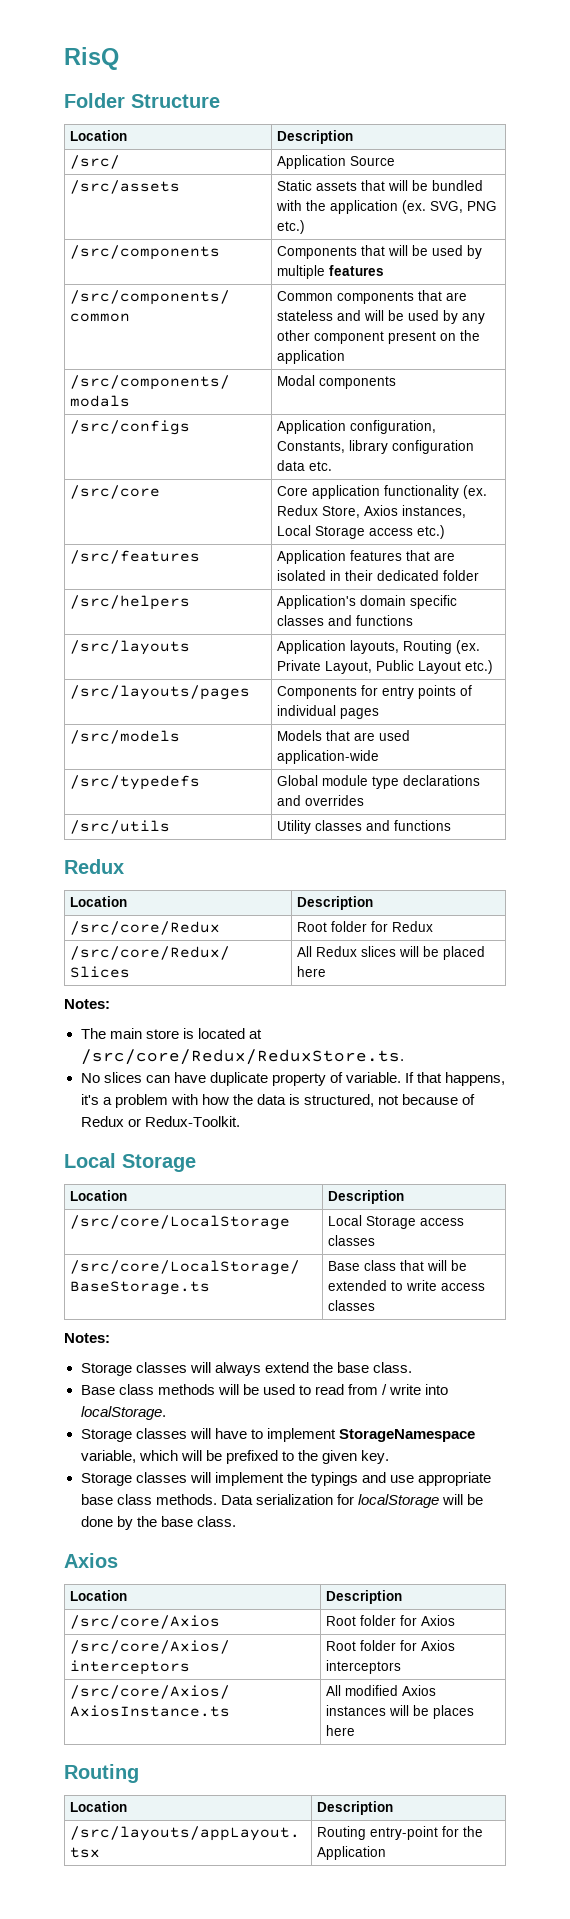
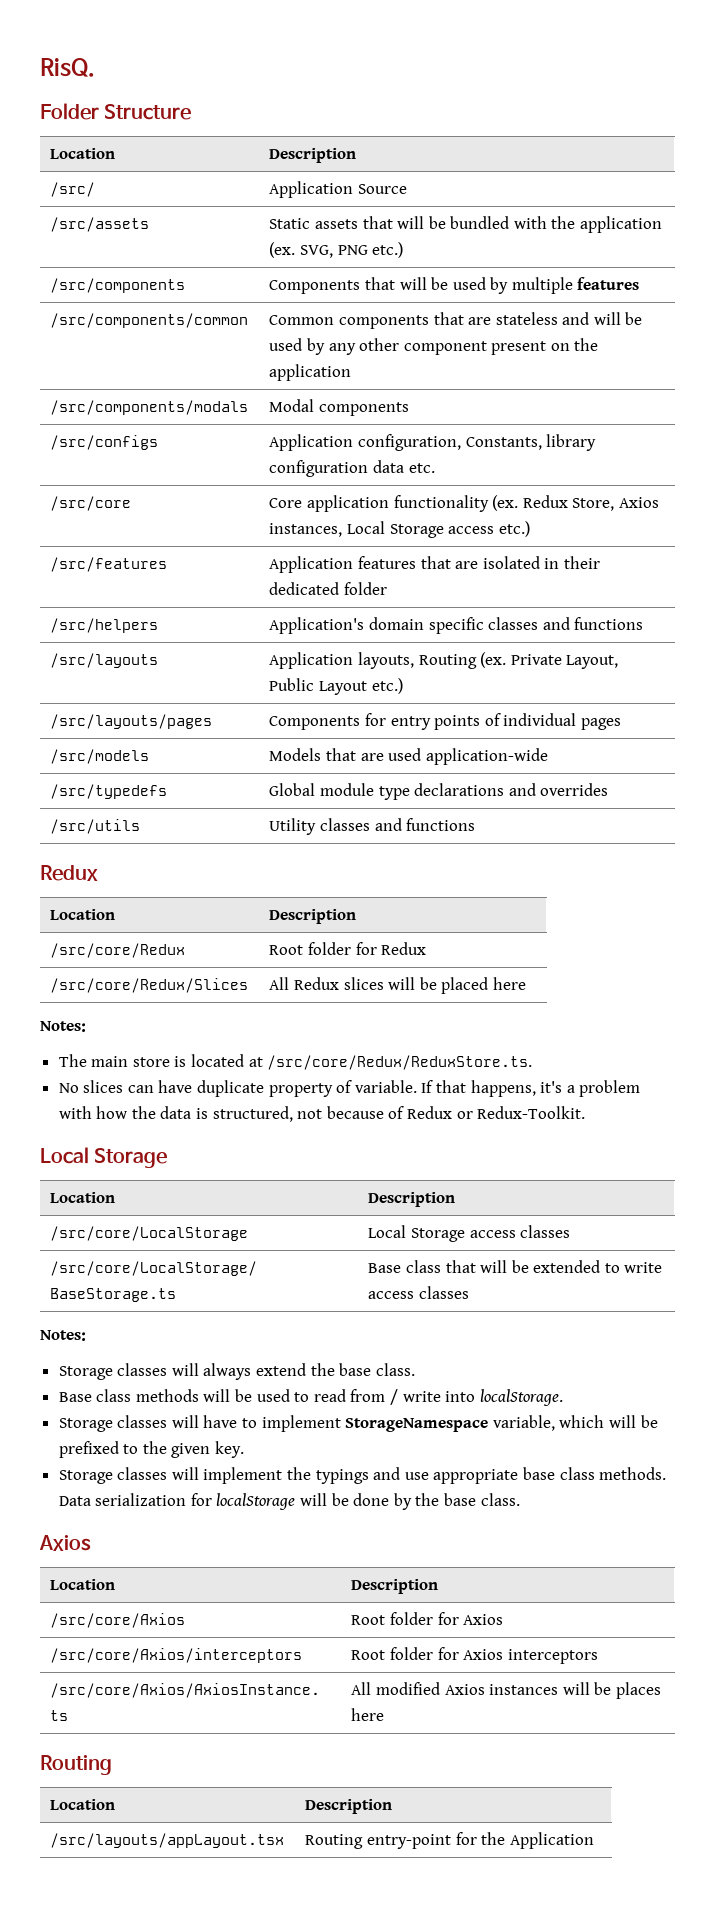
- RisQ
+ RisQ.

